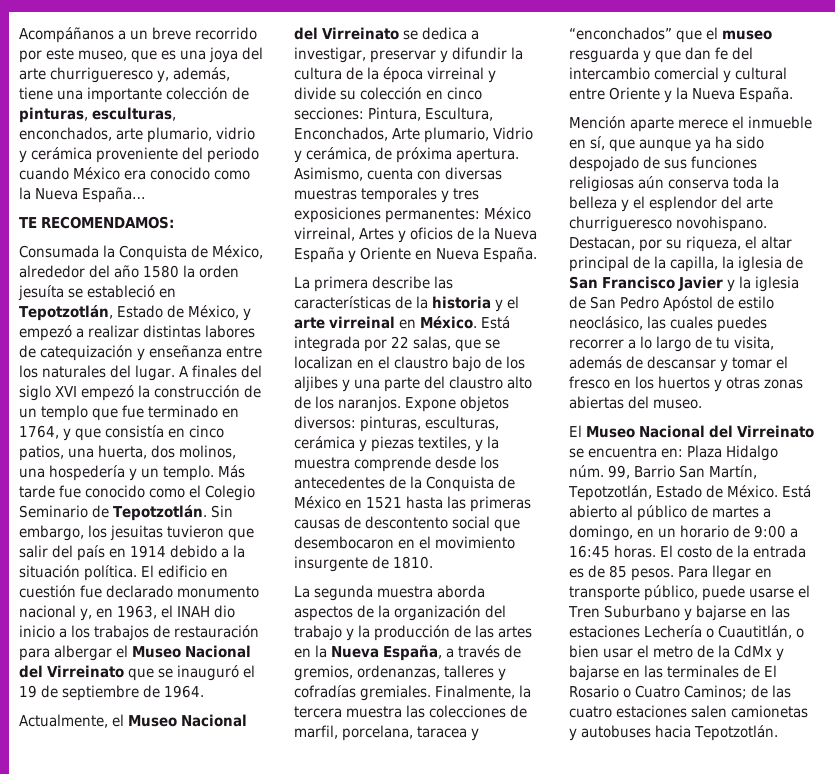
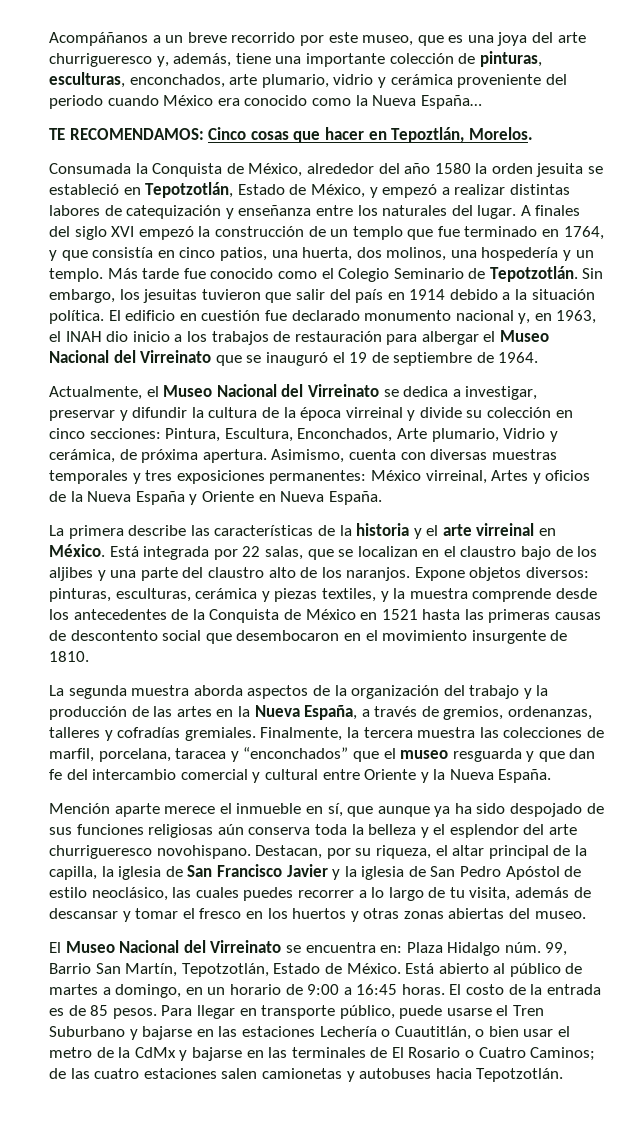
- TE RECOMENDAMOS:
+ TE RECOMENDAMOS: Cinco cosas que hacer en Tepoztlán, Morelos.
- Consumada la Conquista de México, alrededor del año 1580 la orden jesuíta se estableció en Tepotzotlán, Estado de México, y empezó a realizar distintas labores de catequización y enseñanza entre los naturales del lugar.
+ Consumada la Conquista de México, alrededor del año 1580 la orden jesuita se estableció en Tepotzotlán, Estado de México, y empezó a realizar distintas labores de catequización y enseñanza entre los naturales del lugar.

